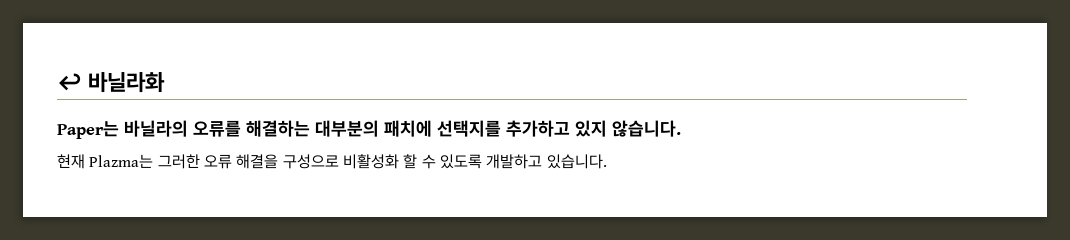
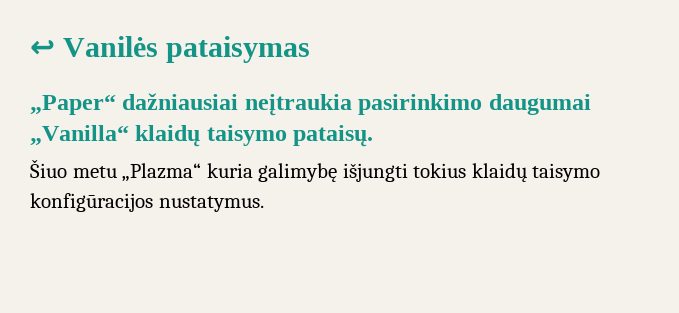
- ↩ 바닐라화
- Paper는 바닐라의 오류를 해결하는 대부분의 패치에 선택지를 추가하고 있지 않습니다.
- 현재 Plazma는 그러한 오류 해결을 구성으로 비활성화 할 수 있도록 개발하고 있습니다.
+ ↩ Vanilės pataisymas
+ „Paper“ dažniausiai neįtraukia pasirinkimo daugumai „Vanilla“ klaidų taisymo pataisų.
+ Šiuo metu „Plazma“ kuria galimybę išjungti tokius klaidų taisymo konfigūracijos nustatymus.

